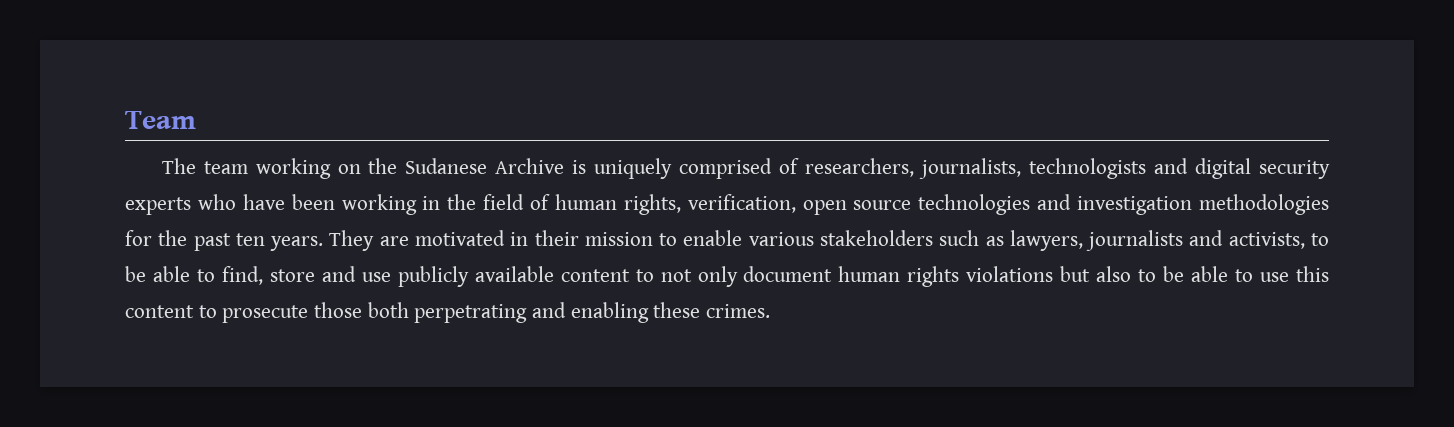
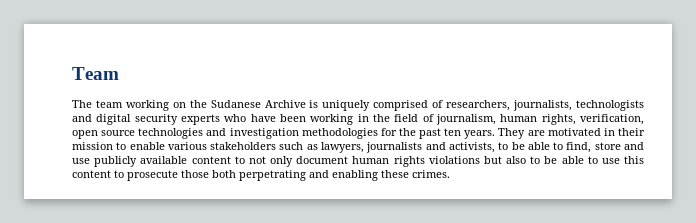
- The team working on the Sudanese Archive is uniquely comprised of researchers, journalists, technologists and digital security experts who have been working in the field of human rights, verification, open source technologies and investigation methodologies for the past ten years.
+ The team working on the Sudanese Archive is uniquely comprised of researchers, journalists, technologists and digital security experts who have been working in the field of journalism, human rights, verification, open source technologies and investigation methodologies for the past ten years.

